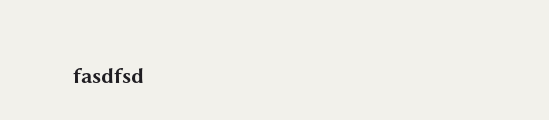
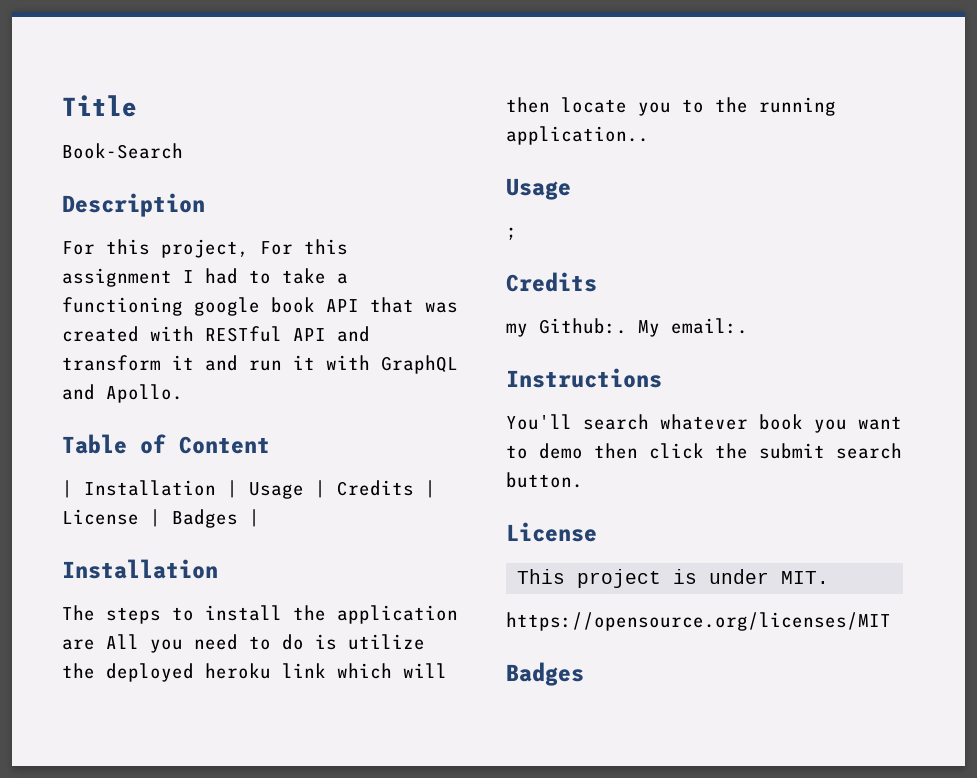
- fasdfsd
+ Title
+ Book-Search
+ Description
+ For this project, For this assignment I had to take a functioning google book API that was created with RESTful API and transform it and run it with GraphQL and Apollo.
+ Table of Content
+ | Installation | Usage | Credits | License | Badges |
+ Installation
+ The steps to install the application are All you need to do is utilize the deployed heroku link which will then locate you to the running application..
+ Usage
+ ;
+ Credits
+ my Github:. My email:.
+ Instructions
+ You'll search whatever book you want to demo then click the submit search button.
+ License
+ This project is under MIT.
+ https://opensource.org/licenses/MIT
+ Badges

